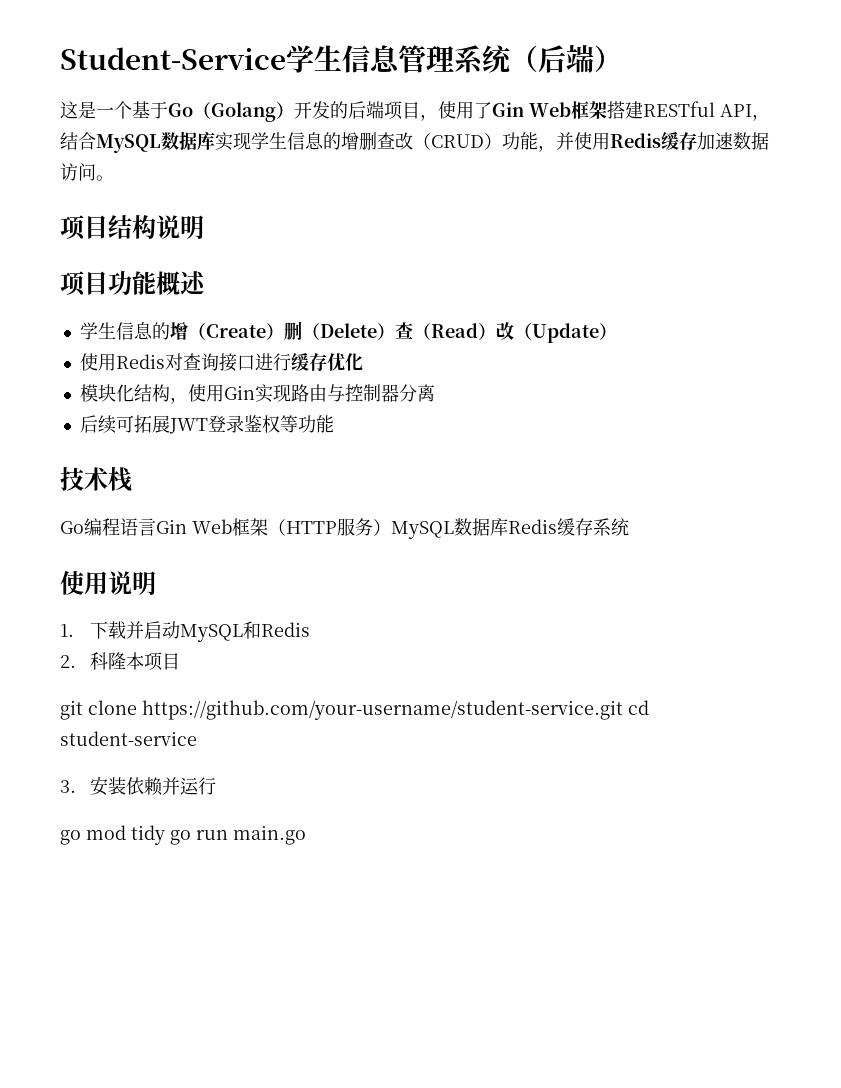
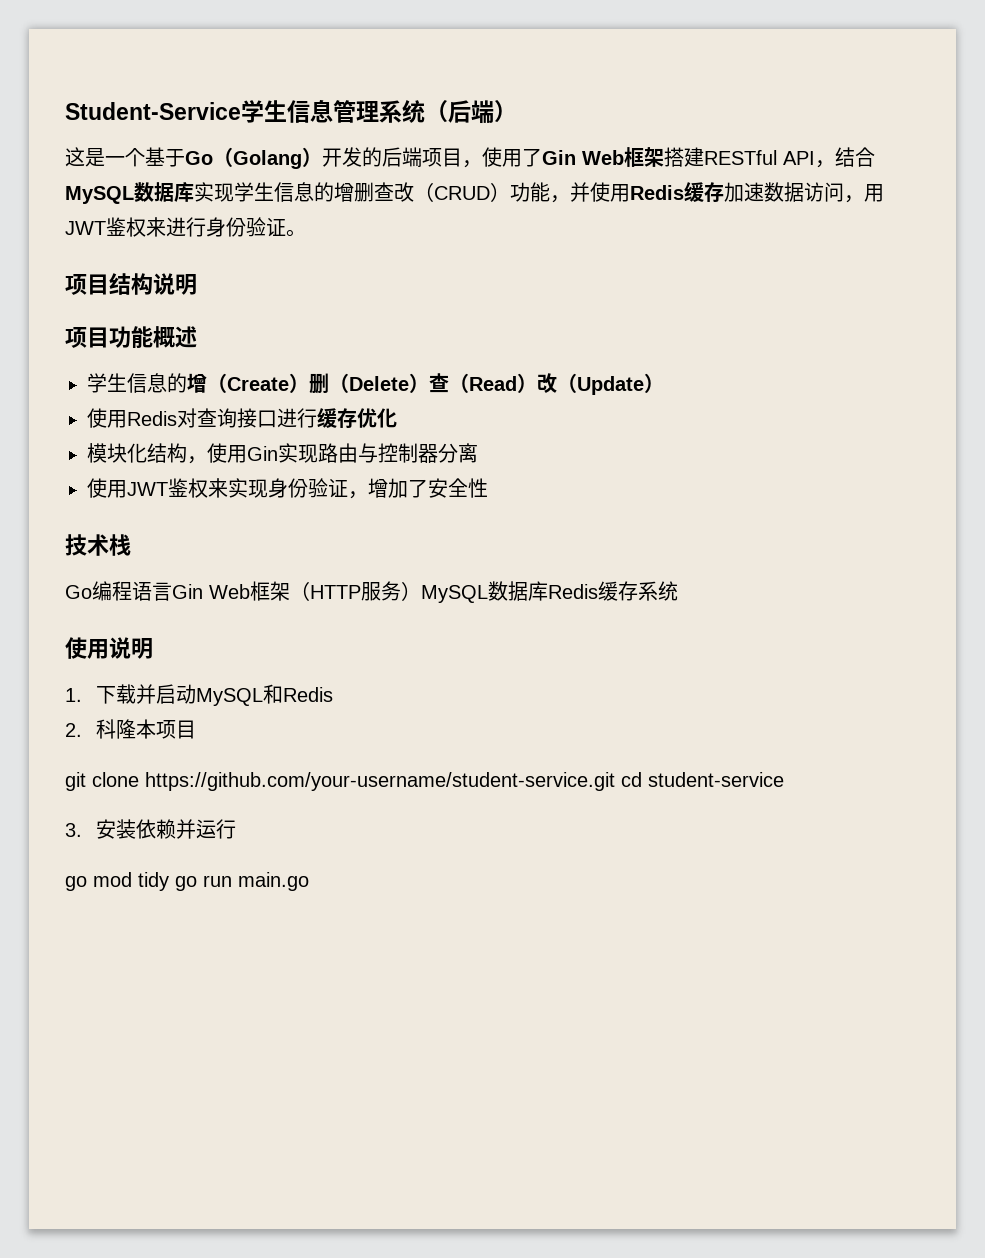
- 这是一个基于Go（Golang）开发的后端项目，使用了Gin Web框架搭建RESTful API，结合MySQL数据库实现学生信息的增删查改（CRUD）功能，并使用Redis缓存加速数据访问。
+ 这是一个基于Go（Golang）开发的后端项目，使用了Gin Web框架搭建RESTful API，结合MySQL数据库实现学生信息的增删查改（CRUD）功能，并使用Redis缓存加速数据访问，用JWT鉴权来进行身份验证。
- 后续可拓展JWT登录鉴权等功能
+ 使用JWT鉴权来实现身份验证，增加了安全性

